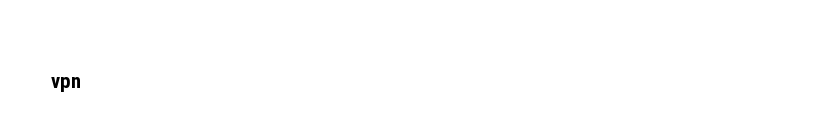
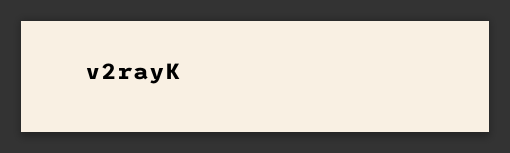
- vpn
+ v2rayK

